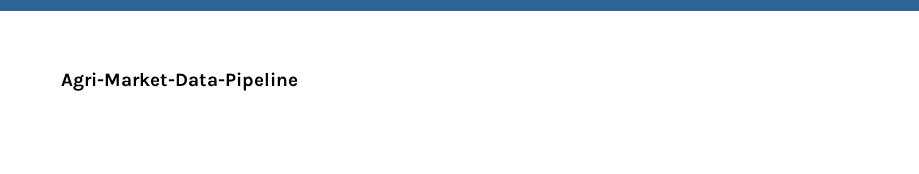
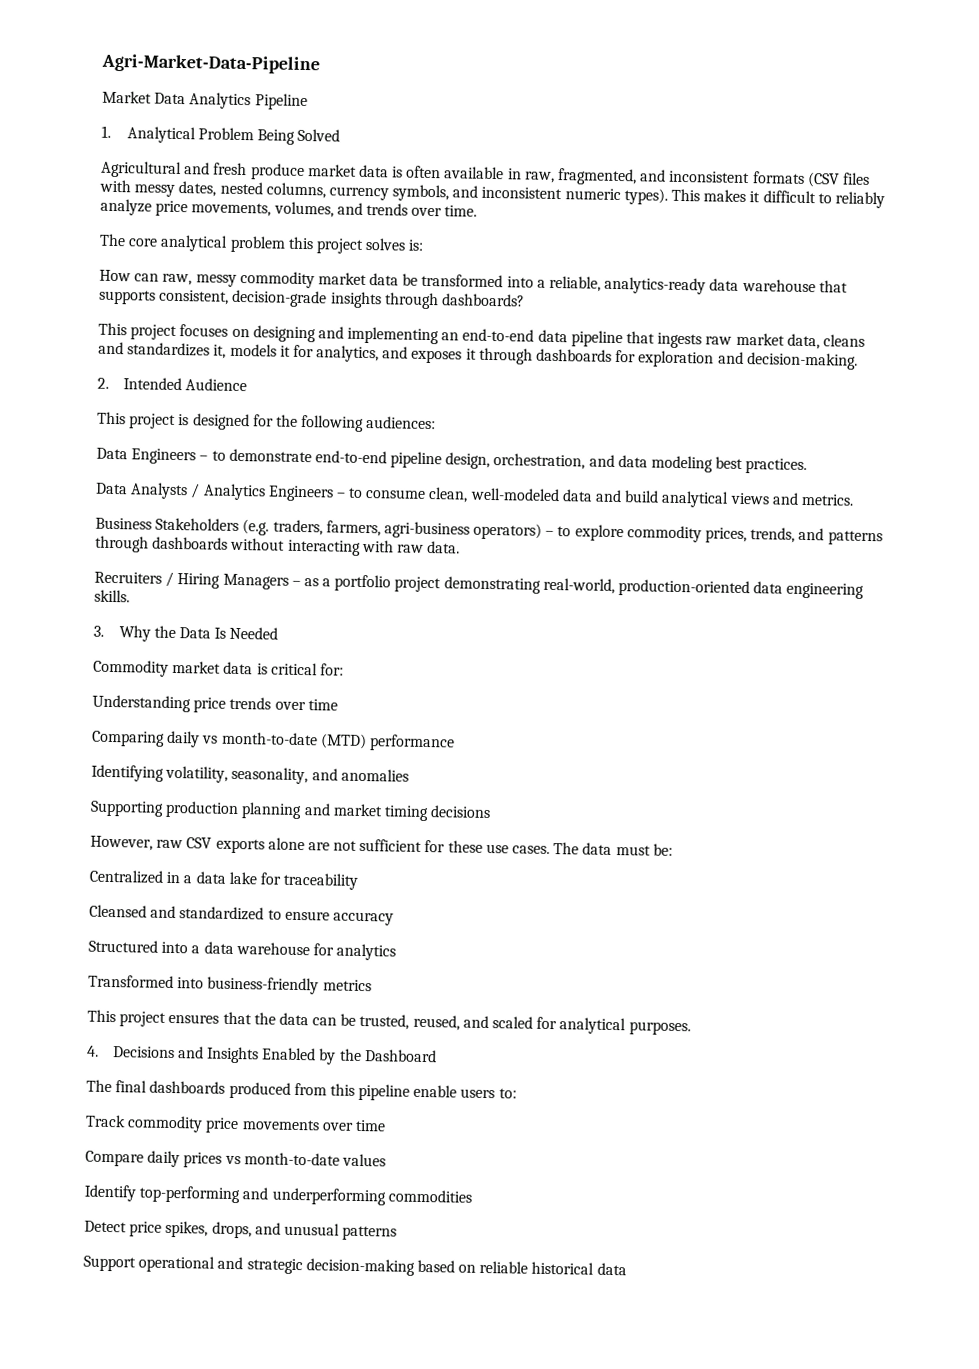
+ Market Data Analytics Pipeline
+ 1. Analytical Problem Being Solved
+ Agricultural and fresh produce market data is often available in raw, fragmented, and inconsistent formats (CSV files with messy dates, nested columns, currency symbols, and inconsistent numeric types). This makes it difficult to reliably analyze price movements, volumes, and trends over time.
+ The core analytical problem this project solves is:
+ How can raw, messy commodity market data be transformed into a reliable, analytics-ready data warehouse that supports consistent, decision-grade insights through dashboards?
+ This project focuses on designing and implementing an end-to-end data pipeline that ingests raw market data, cleans and standardizes it, models it for analytics, and exposes it through dashboards for exploration and decision-making.
+ 2. Intended Audience
+ This project is designed for the following audiences:
+ Data Engineers – to demonstrate end-to-end pipeline design, orchestration, and data modeling best practices.
+ Data Analysts / Analytics Engineers – to consume clean, well-modeled data and build analytical views and metrics.
+ Business Stakeholders (e.g. traders, farmers, agri-business operators) – to explore commodity prices, trends, and patterns through dashboards without interacting with raw data.
+ Recruiters / Hiring Managers – as a portfolio project demonstrating real-world, production-oriented data engineering skills.
+ 3. Why the Data Is Needed
+ Commodity market data is critical for:
+ Understanding price trends over time
+ Comparing daily vs month-to-date (MTD) performance
+ Identifying volatility, seasonality, and anomalies
+ Supporting production planning and market timing decisions
+ However, raw CSV exports alone are not sufficient for these use cases. The data must be:
+ Centralized in a data lake for traceability
+ Cleansed and standardized to ensure accuracy
+ Structured into a data warehouse for analytics
+ Transformed into business-friendly metrics
+ This project ensures that the data can be trusted, reused, and scaled for analytical purposes.
+ 4. Decisions and Insights Enabled by the Dashboard
+ The final dashboards produced from this pipeline enable users to:
+ Track commodity price movements over time
+ Compare daily prices vs month-to-date values
+ Identify top-performing and underperforming commodities
+ Detect price spikes, drops, and unusual patterns
+ Support operational and strategic decision-making based on reliable historical data

